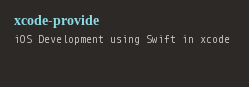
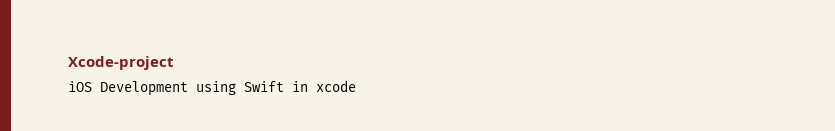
- xcode-provide
+ Xcode-project

